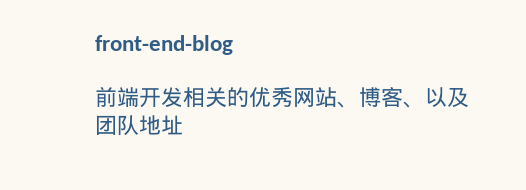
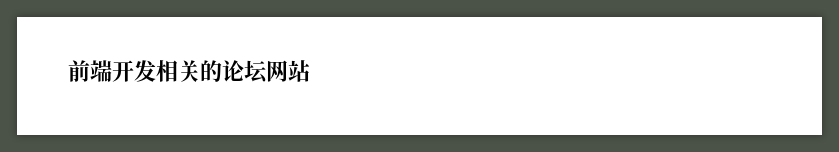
- front-end-blog
- 前端开发相关的优秀网站、博客、以及团队地址
+ 前端开发相关的论坛网站

